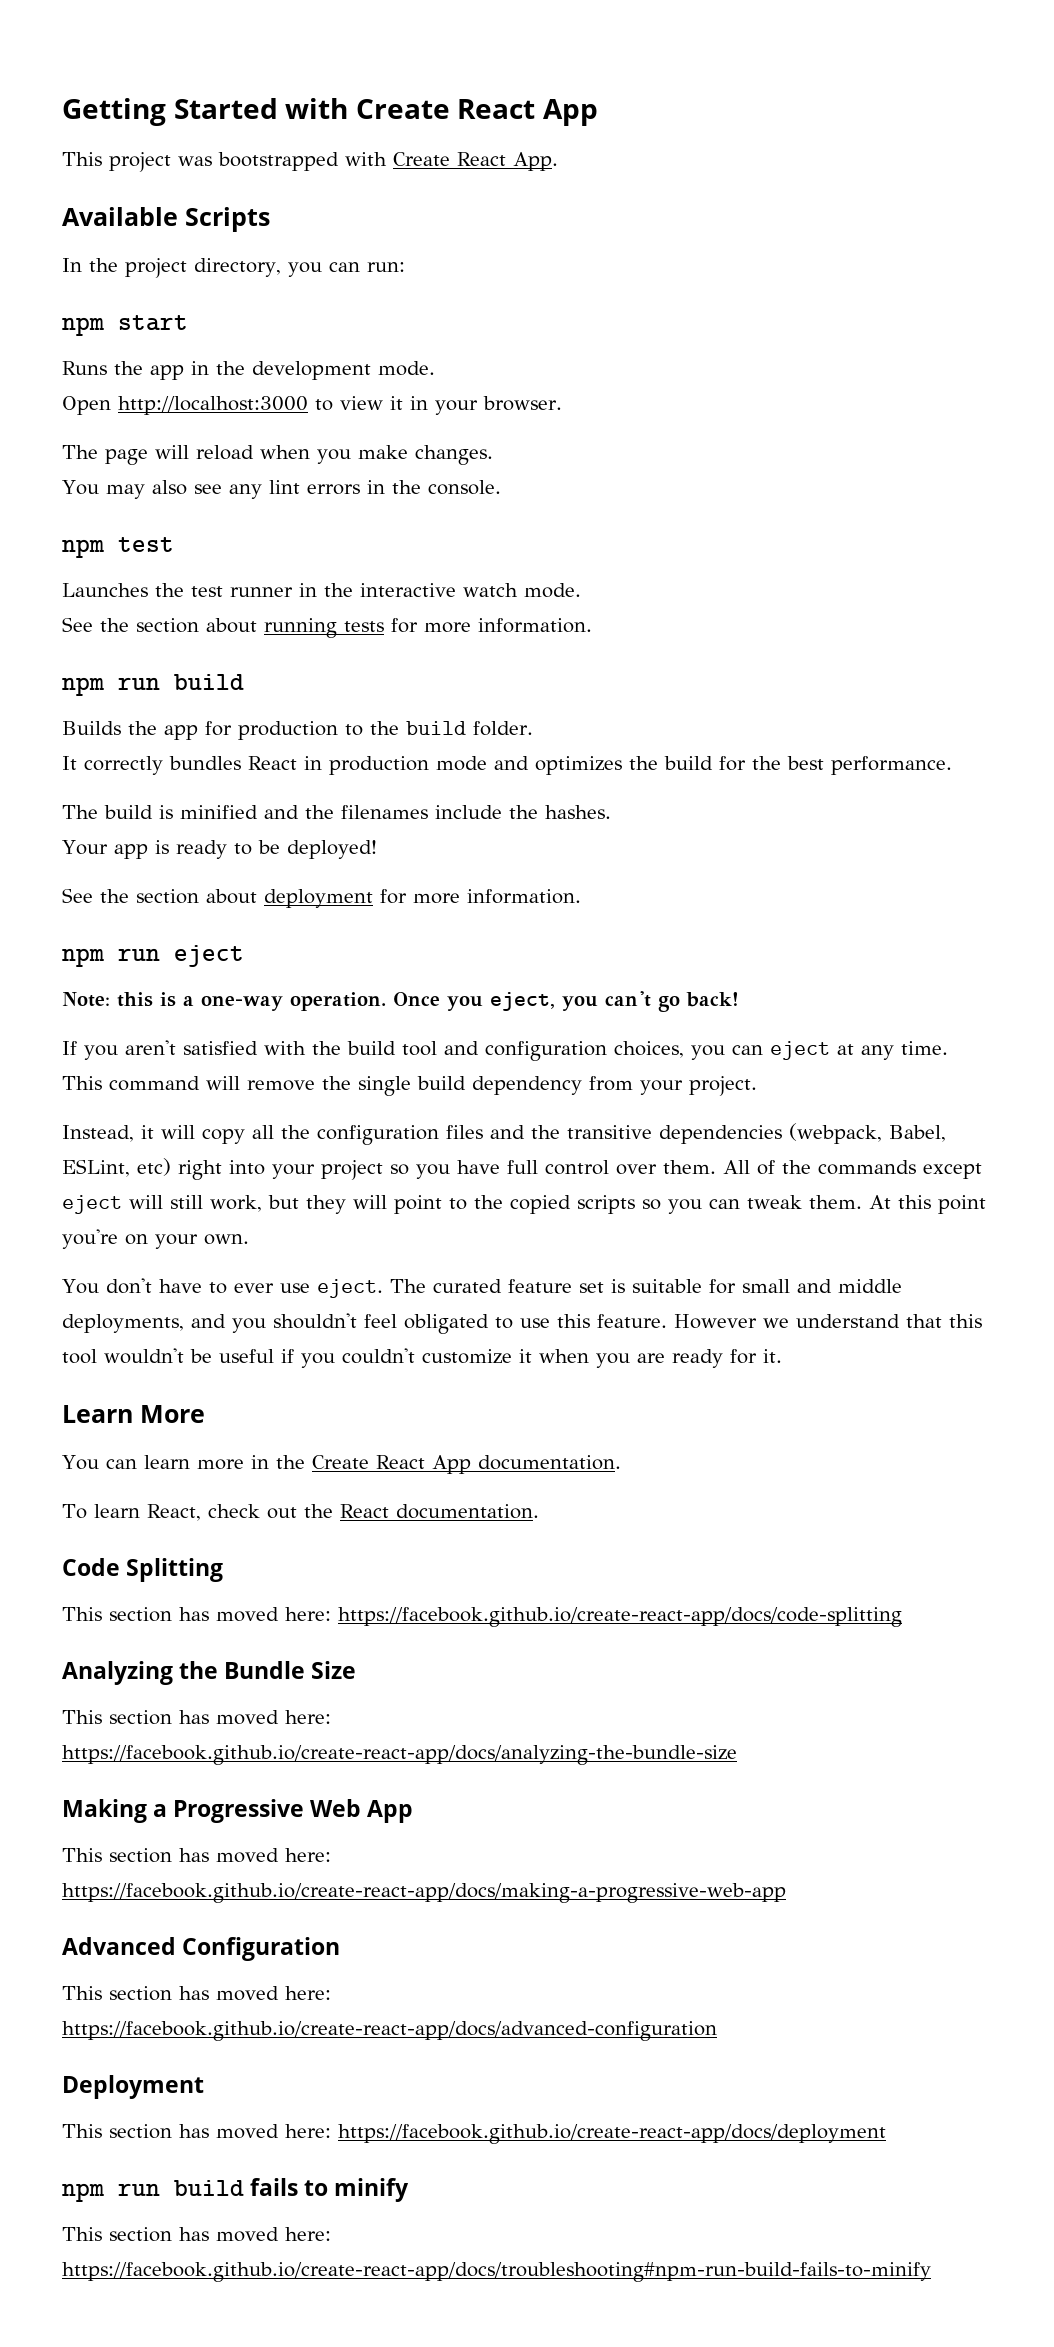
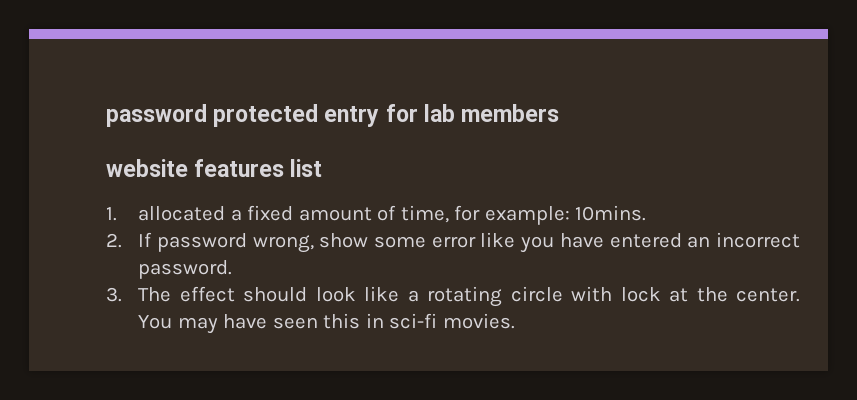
- Getting Started with Create React App
- This project was bootstrapped with Create React App.
- Available Scripts
- In the project directory, you can run:
- npm start
- Runs the app in the development mode.
- Open http://localhost:3000 to view it in your browser.
- The page will reload when you make changes.
- You may also see any lint errors in the console.
- npm test
- Launches the test runner in the interactive watch mode.
- See the section about running tests for more information.
- npm run build
- Builds the app for production to the build folder.
- It correctly bundles React in production mode and optimizes the build for the best performance.
- The build is minified and the filenames include the hashes.
- Your app is ready to be deployed!
- See the section about deployment for more information.
- npm run eject
- Note: this is a one-way operation. Once you eject, you can't go back!
- If you aren't satisfied with the build tool and configuration choices, you can eject at any time. This command will remove the single build dependency from your project.
- Instead, it will copy all the configuration files and the transitive dependencies (webpack, Babel, ESLint, etc) right into your project so you have full control over them. All of the commands except eject will still work, but they will point to the copied scripts so you can tweak them. At this point you're on your own.
- You don't have to ever use eject. The curated feature set is suitable for small and middle deployments, and you shouldn't feel obligated to use this feature. However we understand that this tool wouldn't be useful if you couldn't customize it when you are ready for it.
- Learn More
- You can learn more in the Create React App documentation.
- To learn React, check out the React documentation.
- Code Splitting
- This section has moved here: https://facebook.github.io/create-react-app/docs/code-splitting
- Analyzing the Bundle Size
- This section has moved here: https://facebook.github.io/create-react-app/docs/analyzing-the-bundle-size
- Making a Progressive Web App
- This section has moved here: https://facebook.github.io/create-react-app/docs/making-a-progressive-web-app
- Advanced Configuration
- This section has moved here: https://facebook.github.io/create-react-app/docs/advanced-configuration
- Deployment
- This section has moved here: https://facebook.github.io/create-react-app/docs/deployment
- npm run build fails to minify
- This section has moved here: https://facebook.github.io/create-react-app/docs/troubleshooting#npm-run-build-fails-to-minify
+ password protected entry for lab members
+ website features list
+ 1. allocated a fixed amount of time, for example: 10mins.
+ 2. If password wrong, show some error like you have entered an incorrect password.
+ 3. The effect should look like a rotating circle with lock at the center. You may have seen this in sci-fi movies.

